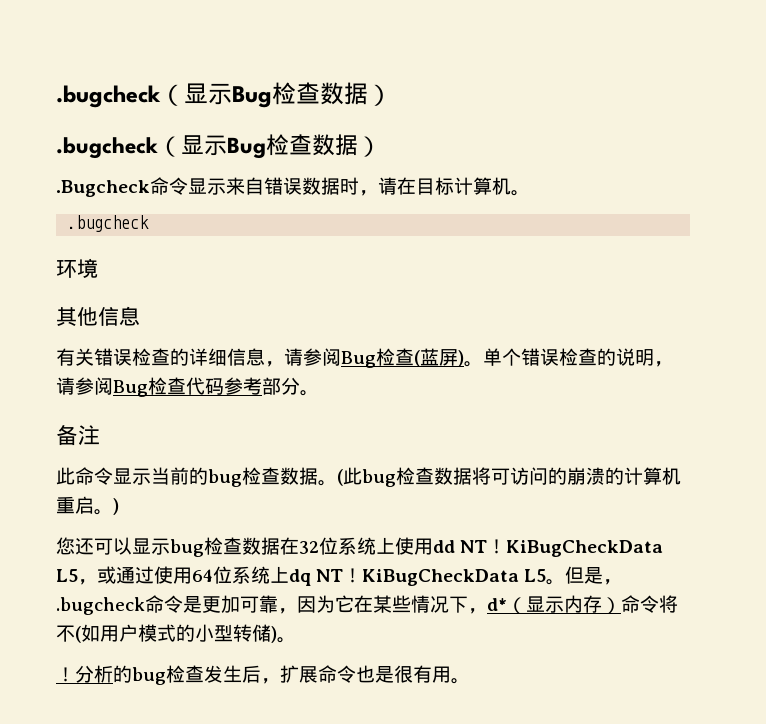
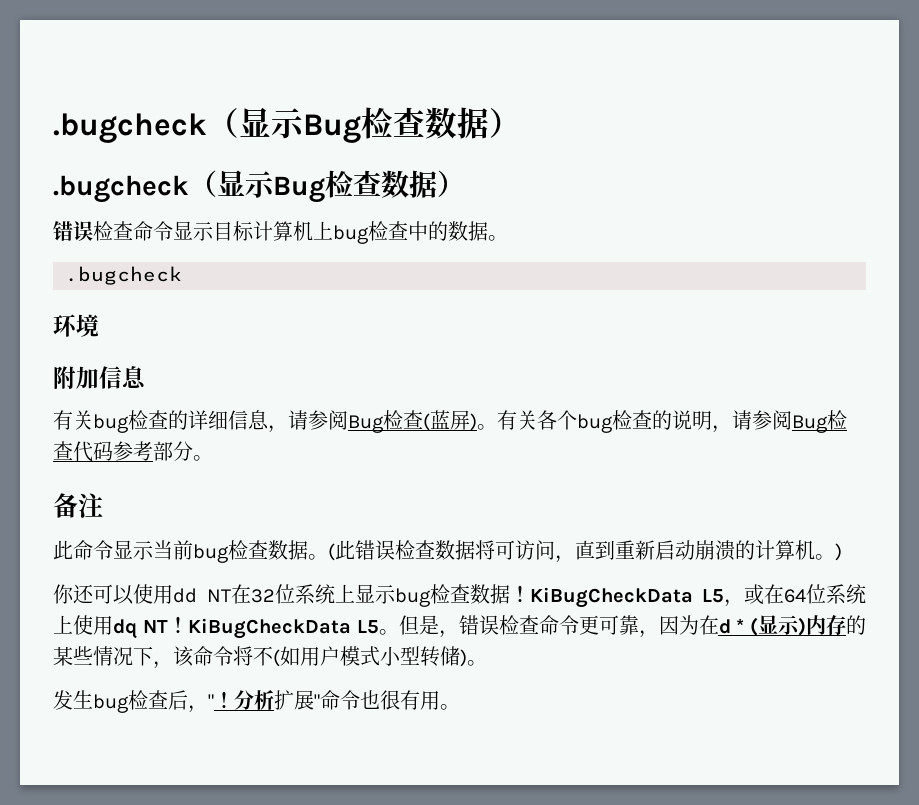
- .Bugcheck命令显示来自错误数据时，请在目标计算机。
+ 错误检查命令显示目标计算机上bug检查中的数据。
- 其他信息
+ 附加信息
- 有关错误检查的详细信息，请参阅Bug检查(蓝屏)。
+ 有关bug检查的详细信息，请参阅Bug检查(蓝屏)。
- 单个错误检查的说明，请参阅Bug检查代码参考部分。
+ 有关各个bug检查的说明，请参阅Bug检查代码参考部分。
- 此命令显示当前的bug检查数据。
+ 此命令显示当前bug检查数据。
- (此bug检查数据将可访问的崩溃的计算机重启。)
+ (此错误检查数据将可访问，直到重新启动崩溃的计算机。)
- 您还可以显示bug检查数据在32位系统上使用dd NT！KiBugCheckData L5，或通过使用64位系统上dq NT！
+ 你还可以使用dd NT在32位系统上显示bug检查数据！KiBugCheckData L5，或在64位系统上使用dq NT！
- 但是，.bugcheck命令是更加可靠，因为它在某些情况下，d*（显示内存）命令将不(如用户模式的小型转储)。
+ 但是，错误检查命令更可靠，因为在d * (显示)内存的某些情况下，该命令将不(如用户模式小型转储)。
- ！分析的bug检查发生后，扩展命令也是很有用。
+ 发生bug检查后，"！分析扩展"命令也很有用。

